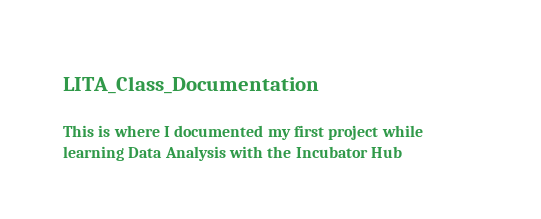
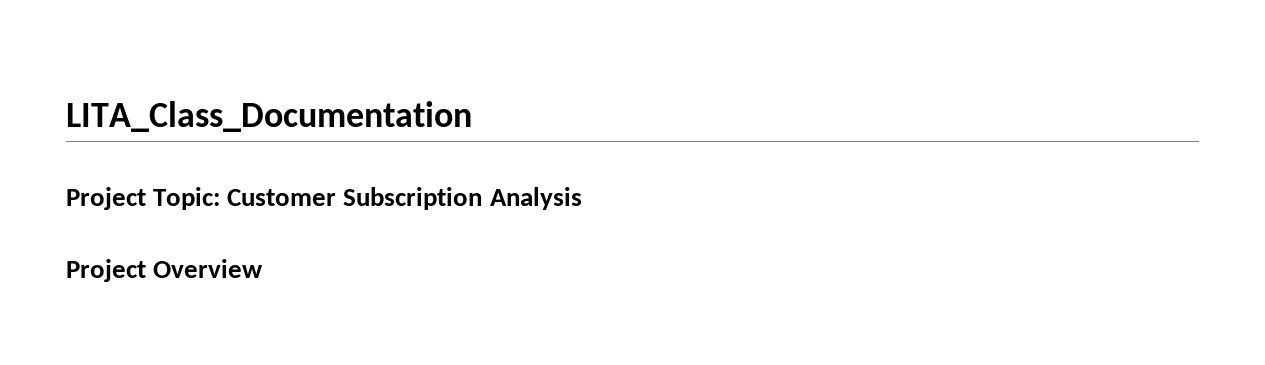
- This is where I documented my first project while learning Data Analysis with the Incubator Hub
+ Project Topic: Customer Subscription Analysis
+ Project Overview

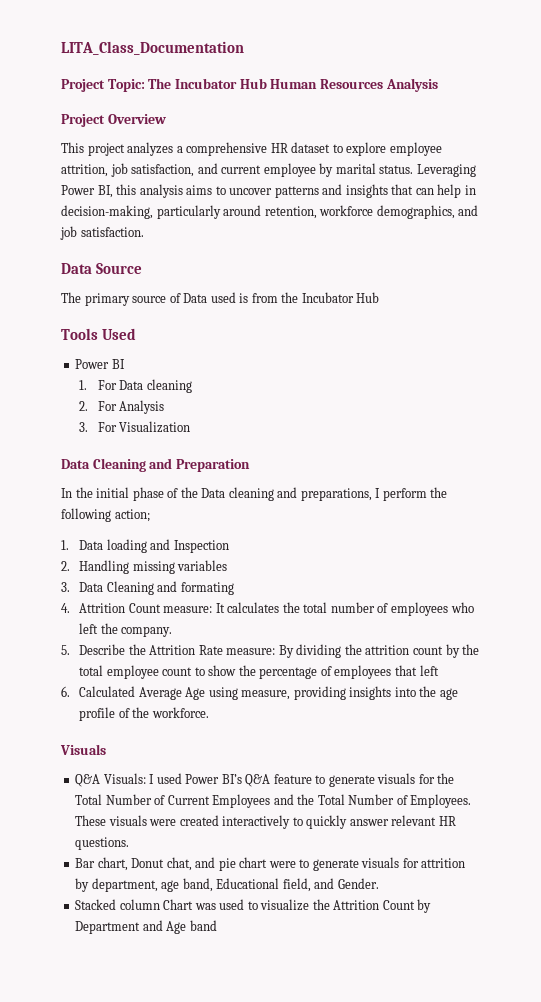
- Project Topic: Customer Subscription Analysis
+ Project Topic: The Incubator Hub Human Resources Analysis
  Project Overview
+ This project analyzes a comprehensive HR dataset to explore employee attrition, job satisfaction, and current employee by marital status. Leveraging Power BI, this analysis aims to uncover patterns and insights that can help in decision-making, particularly around retention, workforce demographics, and job satisfaction.
+ Data Source
+ The primary source of Data used is from the Incubator Hub
+ Tools Used
+ Power BI
+ 1. For Data cleaning
+ 2. For Analysis
+ 3. For Visualization
+ Data Cleaning and Preparation
+ In the initial phase of the Data cleaning and preparations, I perform the following action;
+ 1. Data loading and Inspection
+ 2. Handling missing variables
+ 3. Data Cleaning and formating
+ 4. Attrition Count measure: It calculates the total number of employees who left the company.
+ 5. Describe the Attrition Rate measure: By dividing the attrition count by the total employee count to show the percentage of employees that left
+ 6. Calculated Average Age using measure, providing insights into the age profile of the workforce.
+ Visuals
+ Q&A Visuals: I used Power BI’s Q&A feature to generate visuals for the Total Number of Current Employees and the Total Number of Employees. These visuals were created interactively to quickly answer relevant HR questions.
+ Bar chart, Donut chat, and pie chart were to generate visuals for attrition by department, age band, Educational field, and Gender.
+ Stacked column Chart was used to visualize the Attrition Count by Department and Age band

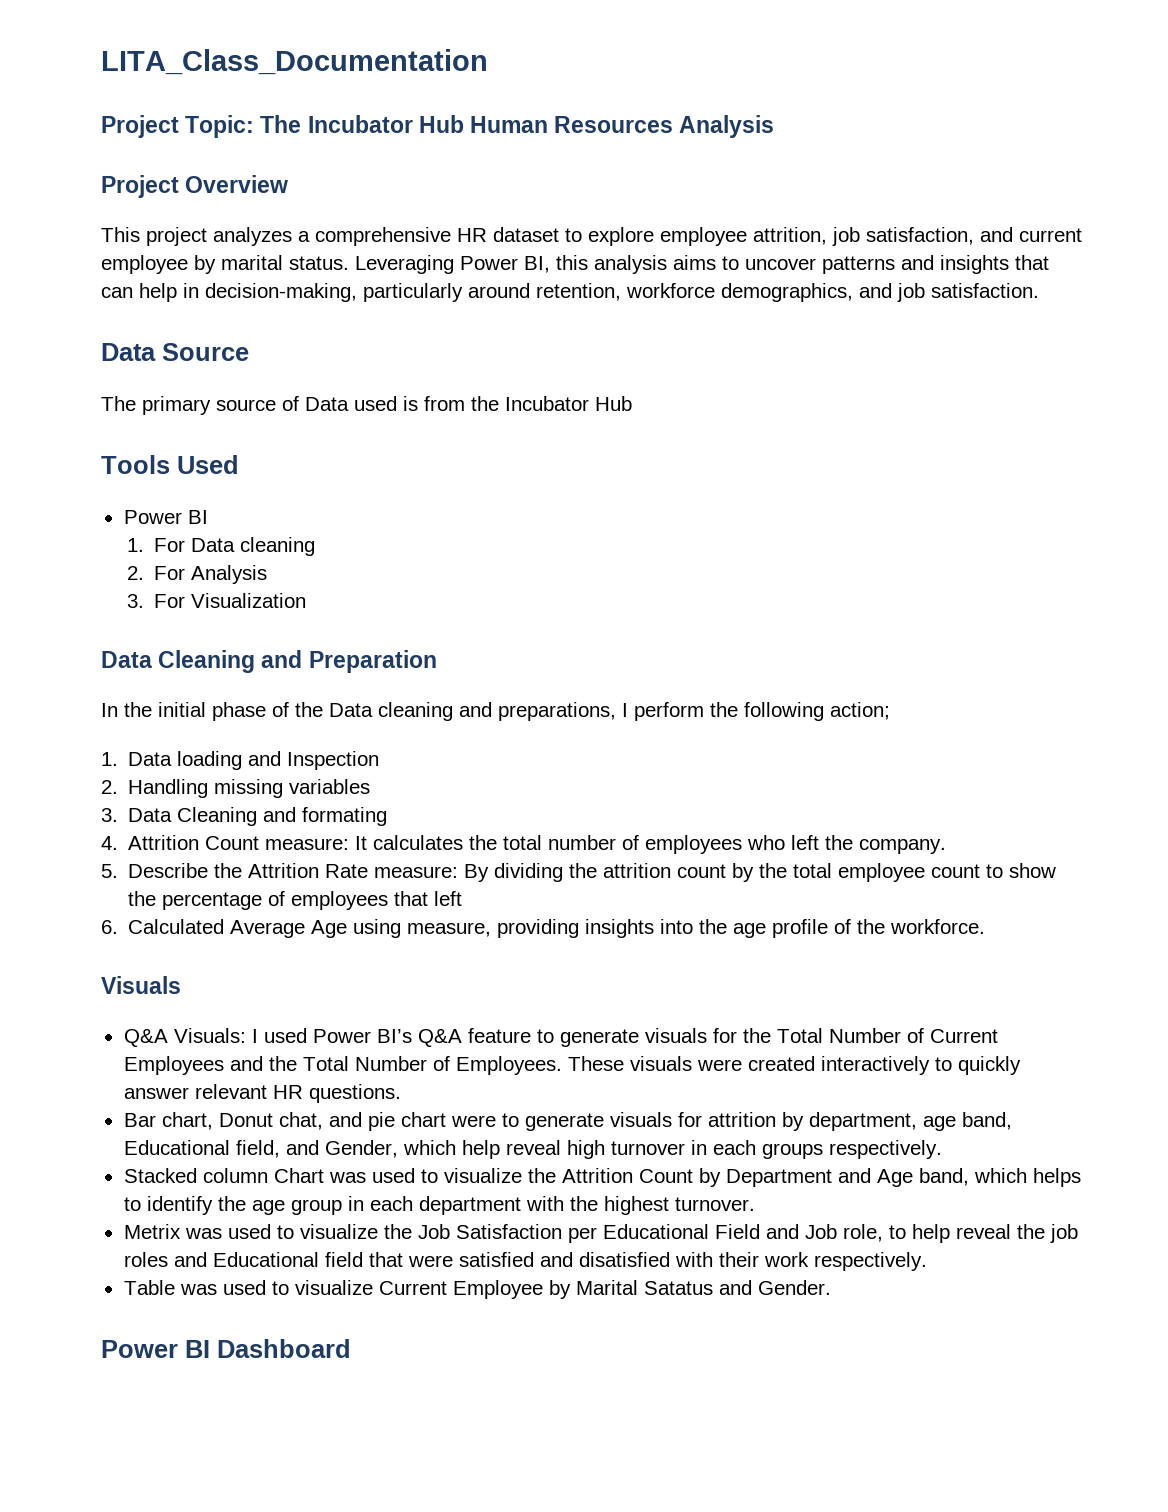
- Bar chart, Donut chat, and pie chart were to generate visuals for attrition by department, age band, Educational field, and Gender.
+ Bar chart, Donut chat, and pie chart were to generate visuals for attrition by department, age band, Educational field, and Gender, which help reveal high turnover in each groups respectively.
- Stacked column Chart was used to visualize the Attrition Count by Department and Age band
+ Stacked column Chart was used to visualize the Attrition Count by Department and Age band, which helps to identify the age group in each department with the highest turnover.
+ Metrix was used to visualize the Job Satisfaction per Educational Field and Job role, to help reveal the job roles and Educational field that were satisfied and disatisfied with their work respectively.
+ Table was used to visualize Current Employee by Marital Satatus and Gender.
+ Power BI Dashboard

